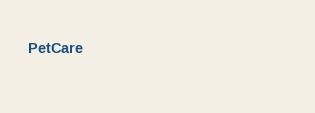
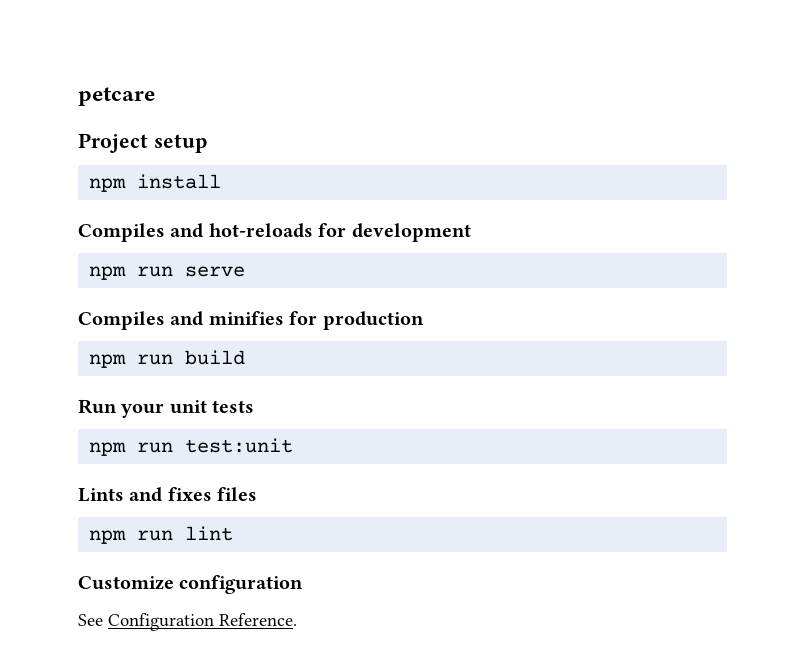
- PetCare
+ petcare
+ Project setup
+ npm install
+ Compiles and hot-reloads for development
+ npm run serve
+ Compiles and minifies for production
+ npm run build
+ Run your unit tests
+ npm run test:unit
+ Lints and fixes files
+ npm run lint
+ Customize configuration
+ See Configuration Reference.

